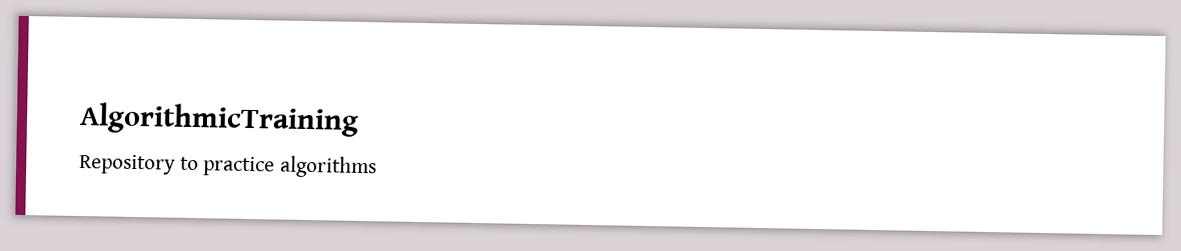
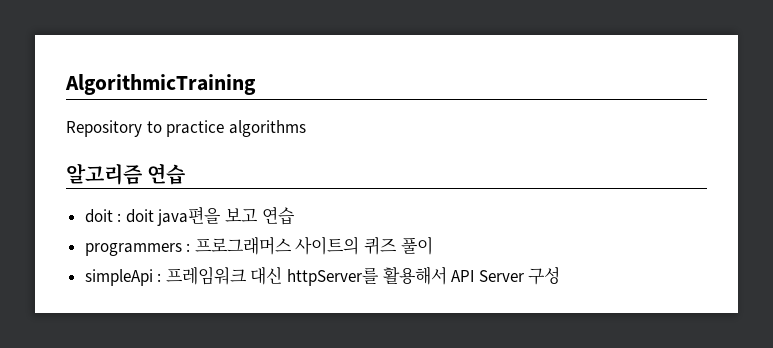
+ 알고리즘 연습
+ doit : doit java편을 보고 연습
+ programmers : 프로그래머스 사이트의 퀴즈 풀이
+ simpleApi : 프레임워크 대신 httpServer를 활용해서 API Server 구성

